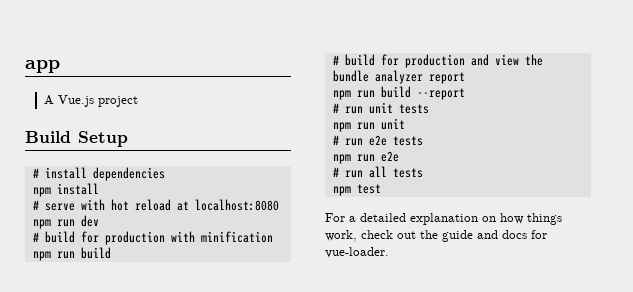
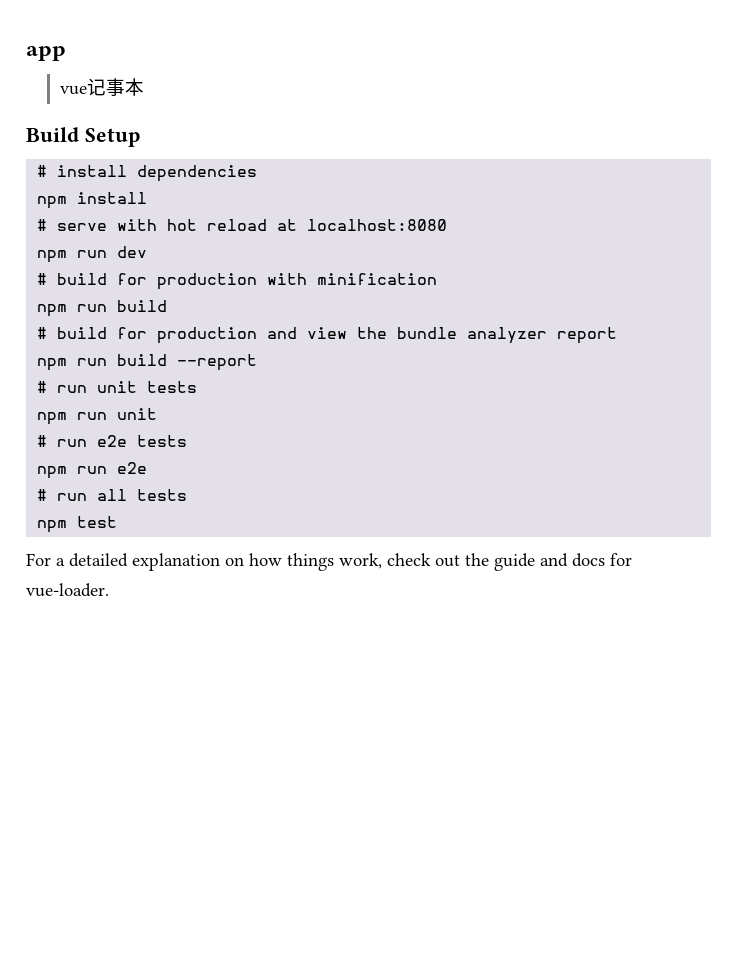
- A Vue.js project
+ vue记事本

